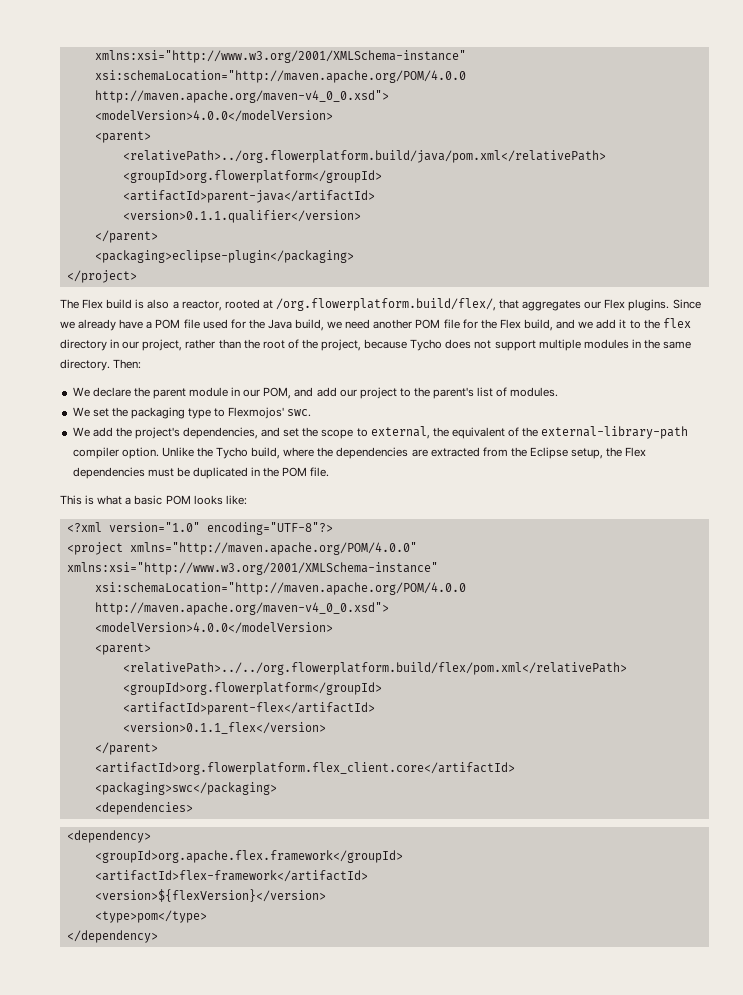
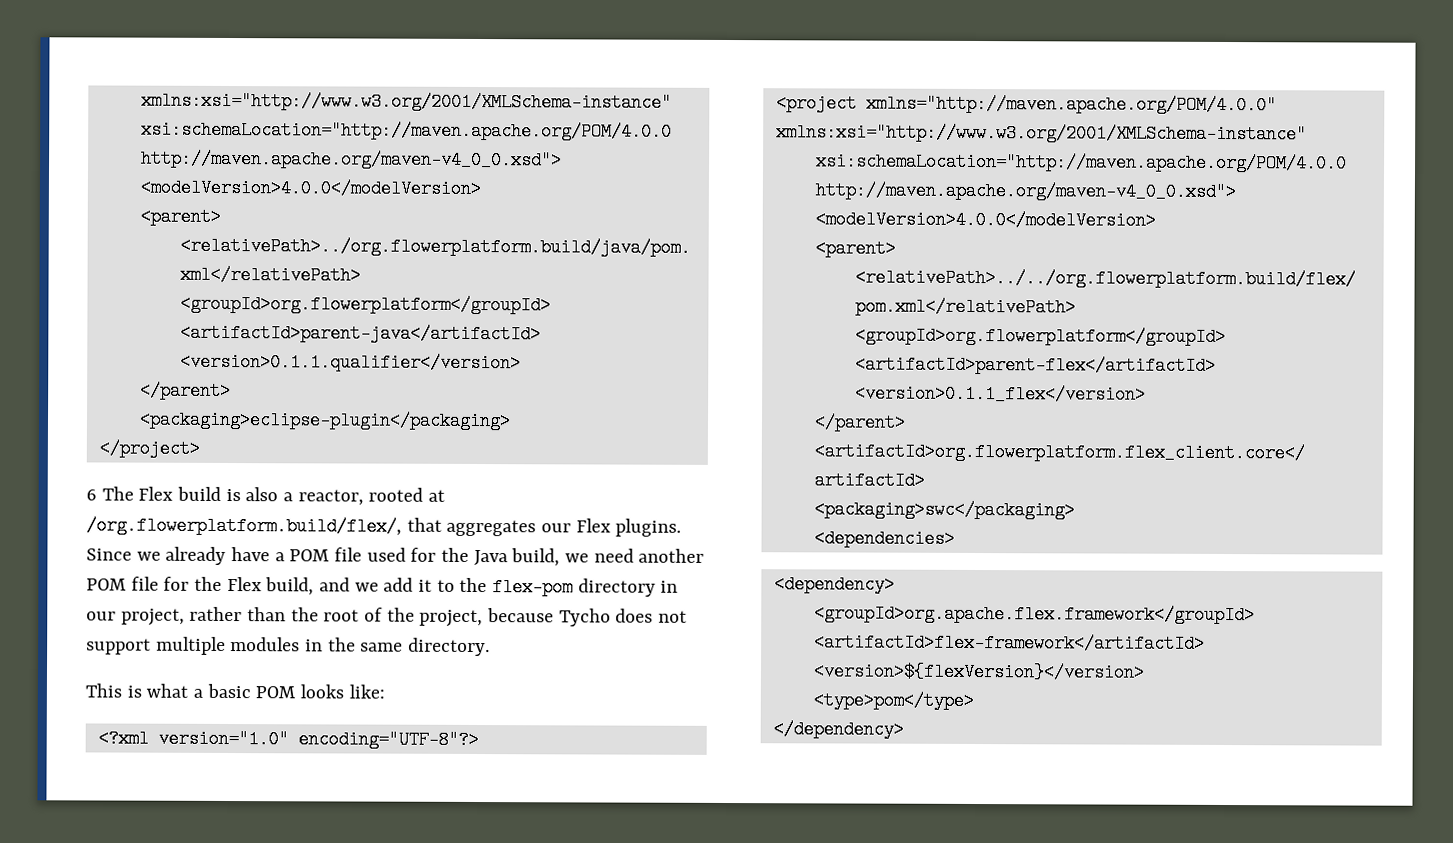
- The Flex build is also a reactor, rooted at /org.flowerplatform.build/flex/, that aggregates our Flex plugins.
+ 6 The Flex build is also a reactor, rooted at /org.flowerplatform.build/flex/, that aggregates our Flex plugins.
- Since we already have a POM file used for the Java build, we need another POM file for the Flex build, and we add it to the flex directory in our project, rather than the root of the project, because Tycho does not support multiple modules in the same directory. Then:
- We declare the parent module in our POM, and add our project to the parent's list of modules.
- We set the packaging type to Flexmojos' swc.
- We add the project's dependencies, and set the scope to external, the equivalent of the external-library-path compiler option. Unlike the Tycho build, where the dependencies are extracted from the Eclipse setup, the Flex dependencies must be duplicated in the POM file.
+ Since we already have a POM file used for the Java build, we need another POM file for the Flex build, and we add it to the flex-pom directory in our project, rather than the root of the project, because Tycho does not support multiple modules in the same directory.

